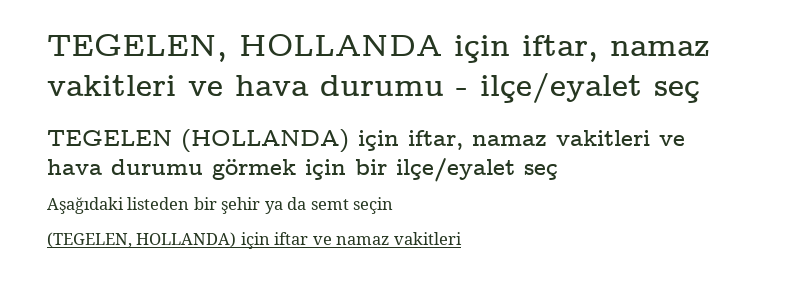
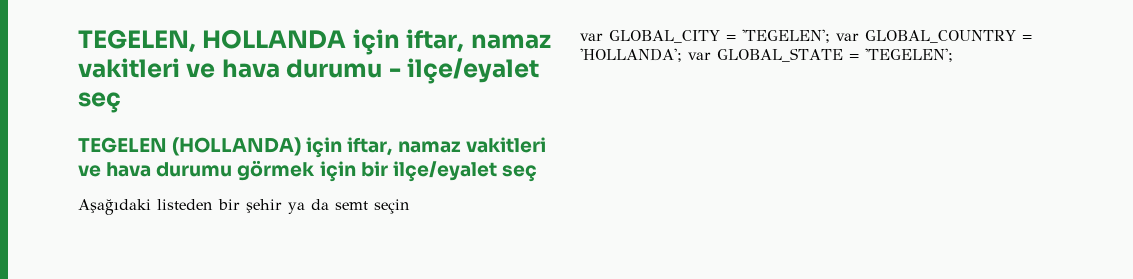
- (TEGELEN, HOLLANDA) için iftar ve namaz vakitleri
+ var GLOBAL_CITY = 'TEGELEN'; var GLOBAL_COUNTRY = 'HOLLANDA'; var GLOBAL_STATE = 'TEGELEN';

